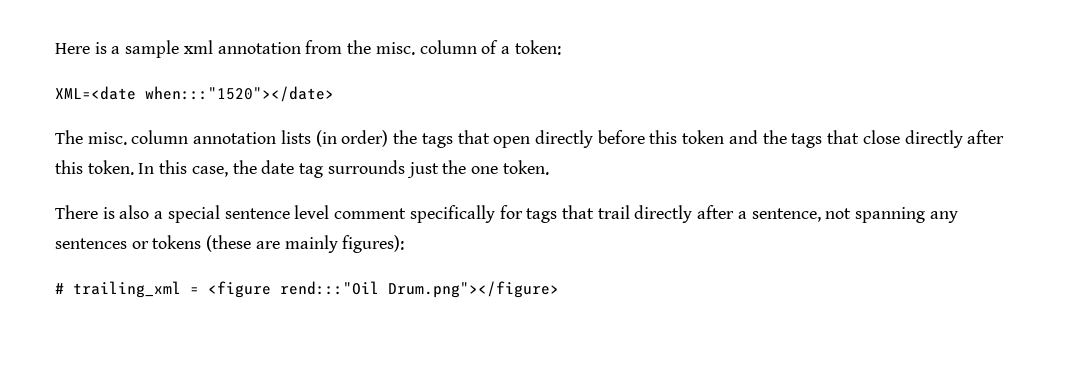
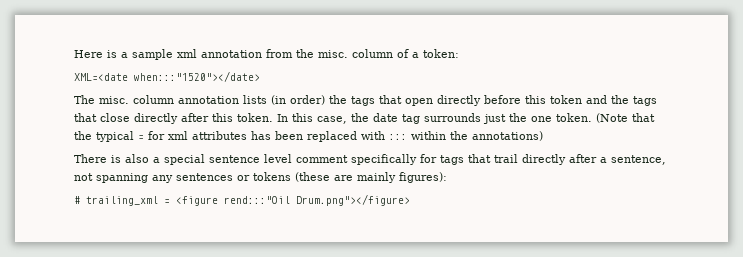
+ (Note that the typical = for xml attributes has been replaced with ::: within the annotations)

